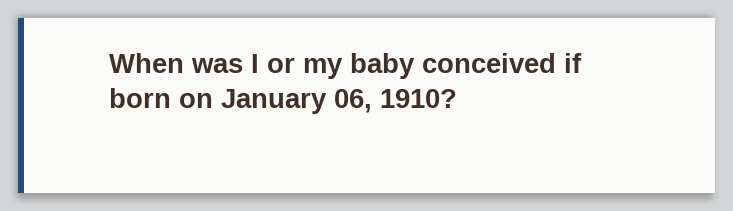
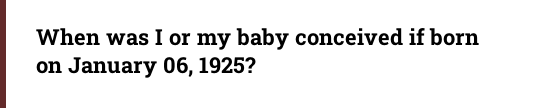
- When was I or my baby conceived if born on January 06, 1910?
+ When was I or my baby conceived if born on January 06, 1925?

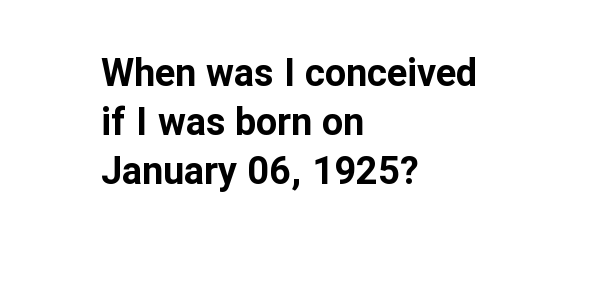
- When was I or my baby conceived if born on January 06, 1925?
+ When was I conceived if I was born on January 06, 1925?

